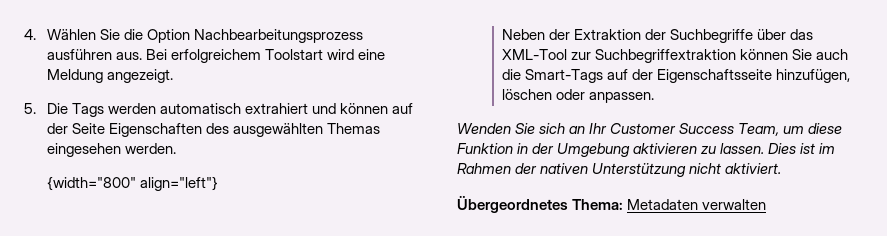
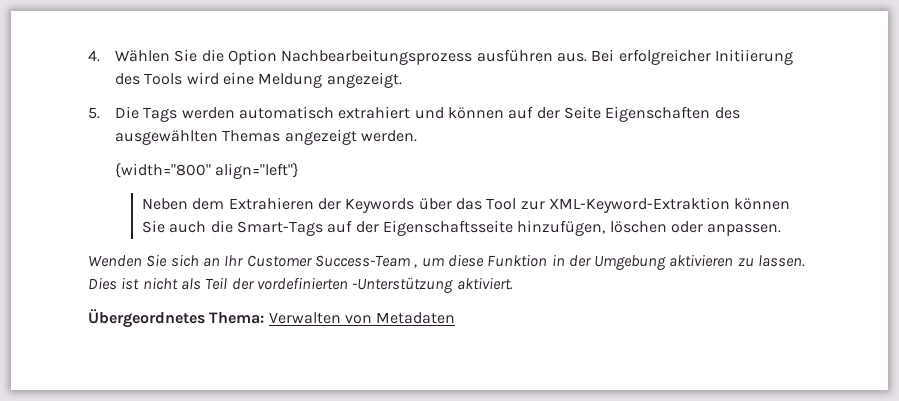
- Bei erfolgreichem Toolstart wird eine Meldung angezeigt.
+ Bei erfolgreicher Initiierung des Tools wird eine Meldung angezeigt.
- 5. Die Tags werden automatisch extrahiert und können auf der Seite Eigenschaften des ausgewählten Themas eingesehen werden.
+ 5. Die Tags werden automatisch extrahiert und können auf der Seite Eigenschaften des ausgewählten Themas angezeigt werden.
- Neben der Extraktion der Suchbegriffe über das XML-Tool zur Suchbegriffextraktion können Sie auch die Smart-Tags auf der Eigenschaftsseite hinzufügen, löschen oder anpassen.
+ Neben dem Extrahieren der Keywords über das Tool zur XML-Keyword-Extraktion können Sie auch die Smart-Tags auf der Eigenschaftsseite hinzufügen, löschen oder anpassen.
- Wenden Sie sich an Ihr Customer Success Team, um diese Funktion in der Umgebung aktivieren zu lassen.
+ Wenden Sie sich an Ihr Customer Success-Team , um diese Funktion in der Umgebung aktivieren zu lassen.
- Dies ist im Rahmen der nativen Unterstützung nicht aktiviert.
+ Dies ist nicht als Teil der vordefinierten -Unterstützung aktiviert.
- Übergeordnetes Thema: Metadaten verwalten
+ Übergeordnetes Thema: Verwalten von Metadaten

